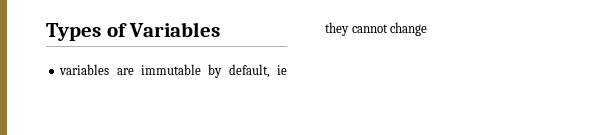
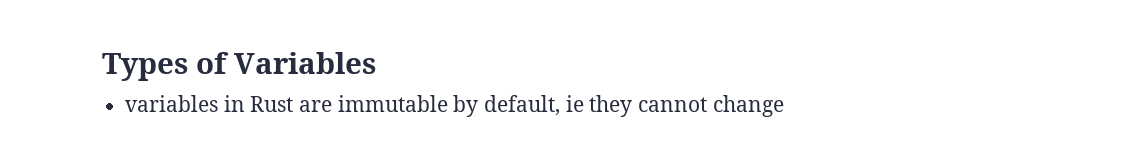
- variables are immutable by default, ie they cannot change
+ variables in Rust are immutable by default, ie they cannot change

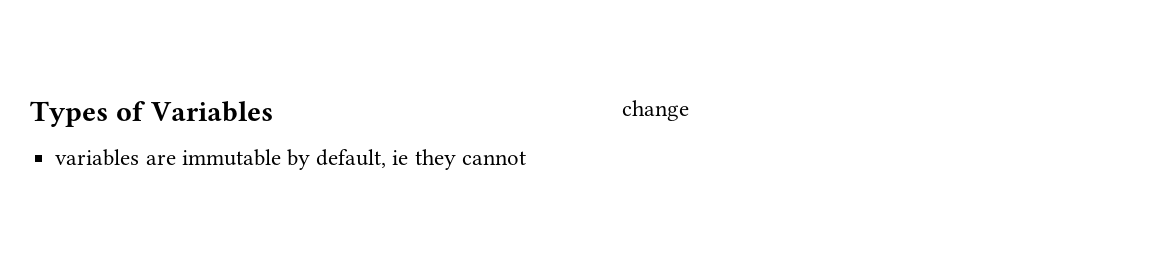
- variables in Rust are immutable by default, ie they cannot change
+ variables are immutable by default, ie they cannot change

